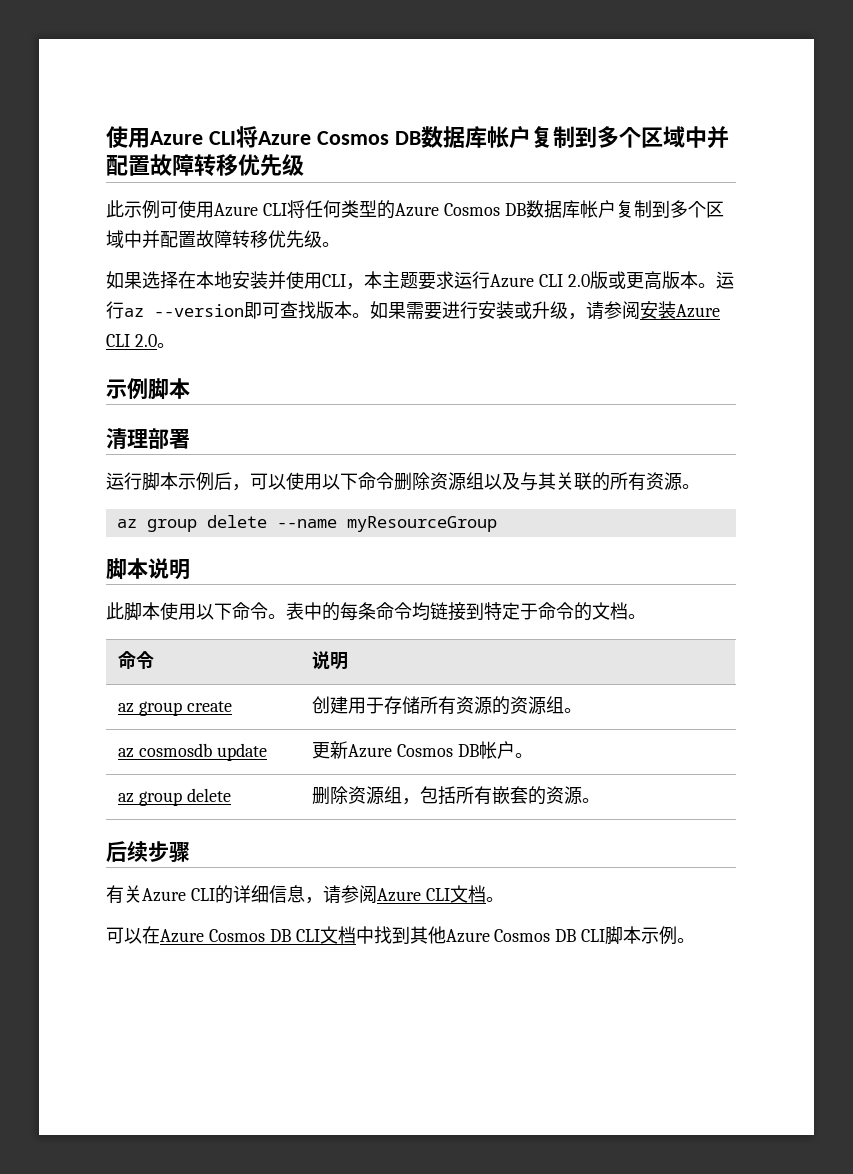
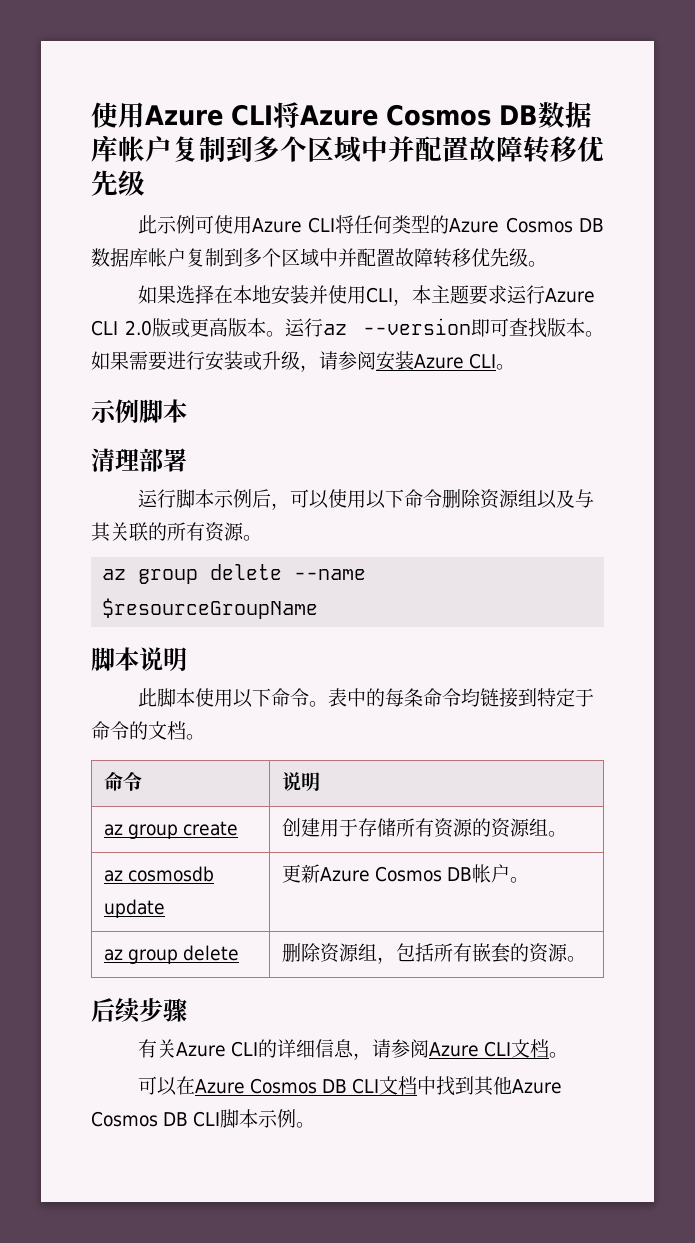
- 如果需要进行安装或升级，请参阅安装Azure CLI 2.0。
+ 如果需要进行安装或升级，请参阅安装Azure CLI。
- az group delete --name myResourceGroup
+ az group delete --name $resourceGroupName

